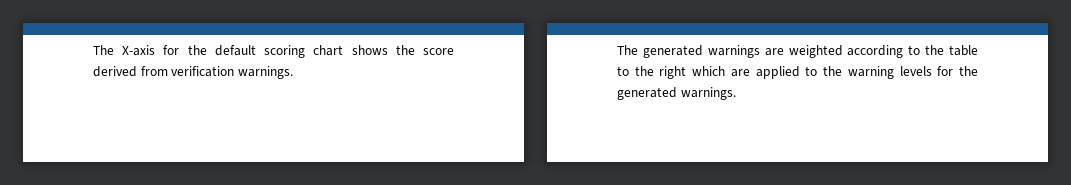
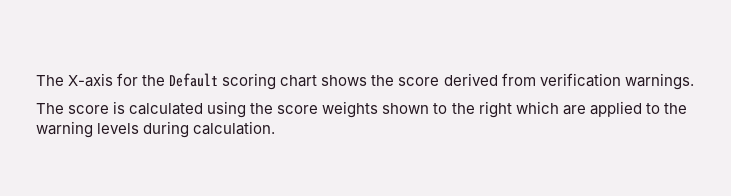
- The X-axis for the default scoring chart shows the score derived from verification warnings.
+ The X-axis for the Default scoring chart shows the score derived from verification warnings.
- The generated warnings are weighted according to the table to the right which are applied to the warning levels for the generated warnings.
+ The score is calculated using the score weights shown to the right which are applied to the warning levels during calculation.

